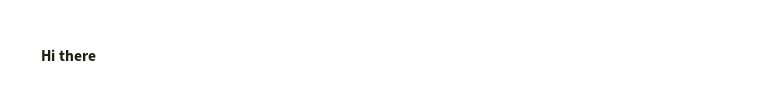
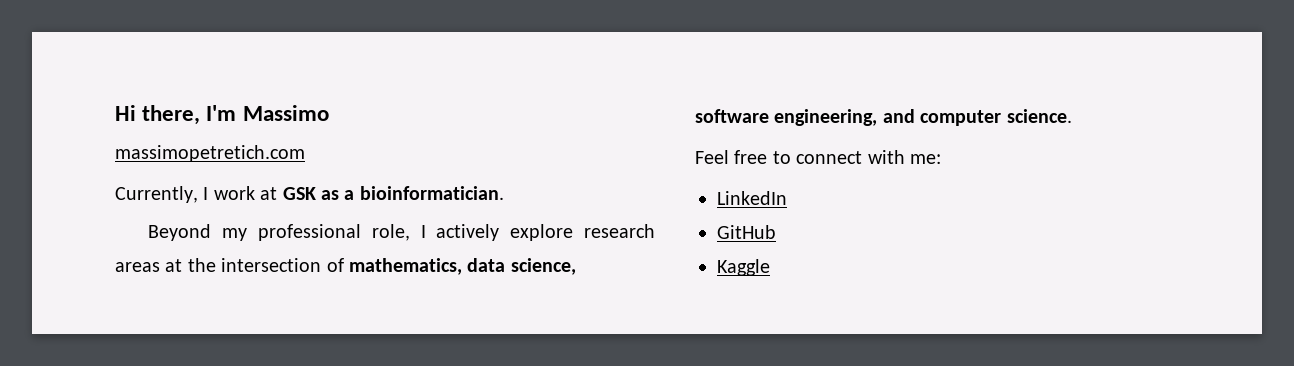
- Hi there
+ Hi there, I'm Massimo
+ massimopetretich.com
+ Currently, I work at GSK as a bioinformatician.
+ Beyond my professional role, I actively explore research areas at the intersection of mathematics, data science, software engineering, and computer science.
+ Feel free to connect with me:
+ LinkedIn
+ GitHub
+ Kaggle

